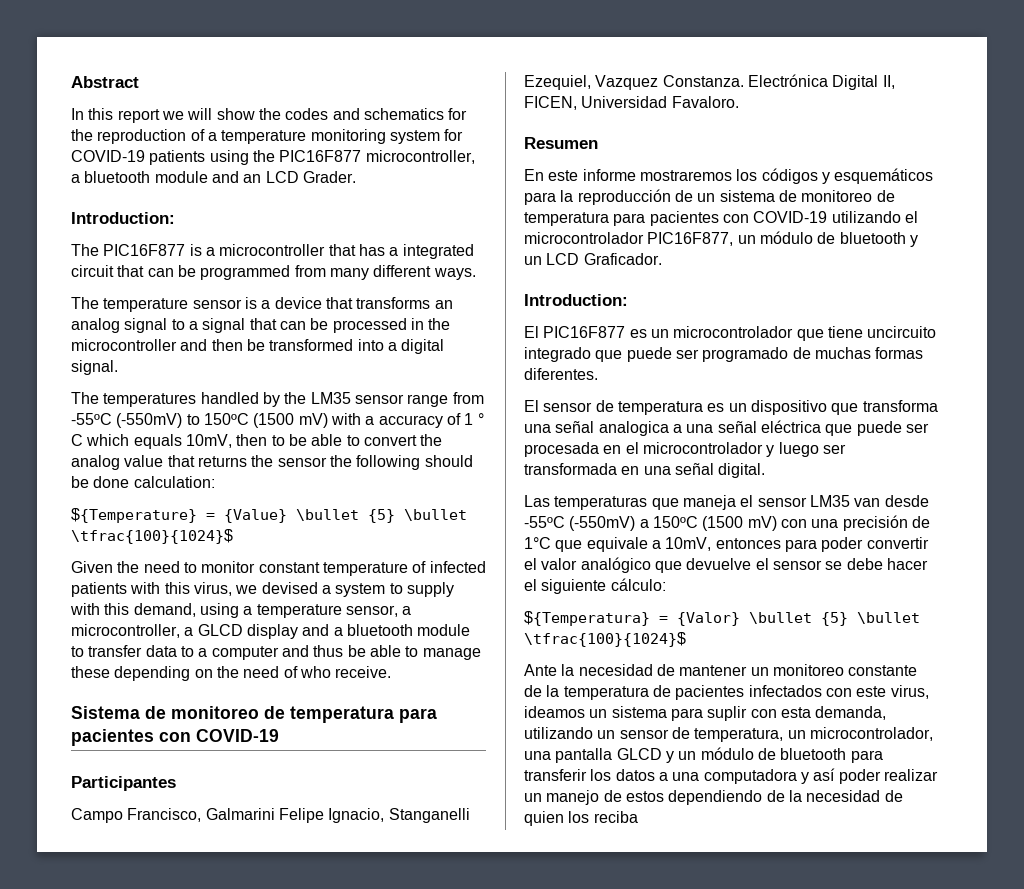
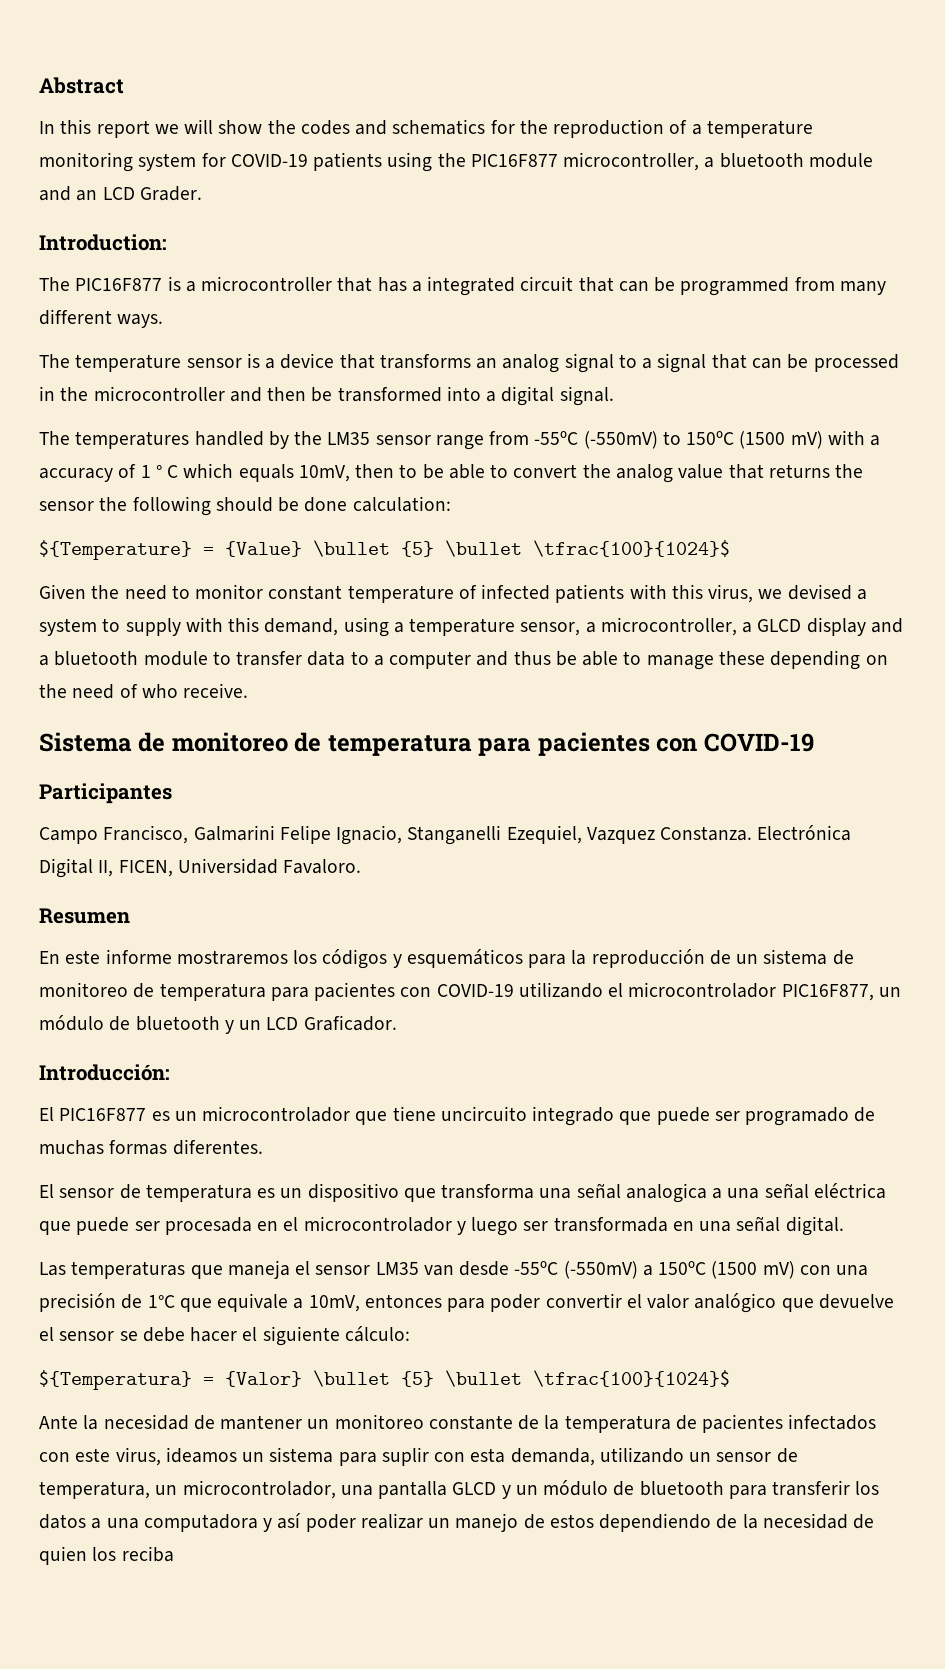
  En este informe mostraremos los códigos y esquemáticos para la reproducción de un sistema de monitoreo de temperatura para pacientes con COVID-19 utilizando el microcontrolador PIC16F877, un módulo de bluetooth y un LCD Graficador.
- Introduction:
+ Introducción:

